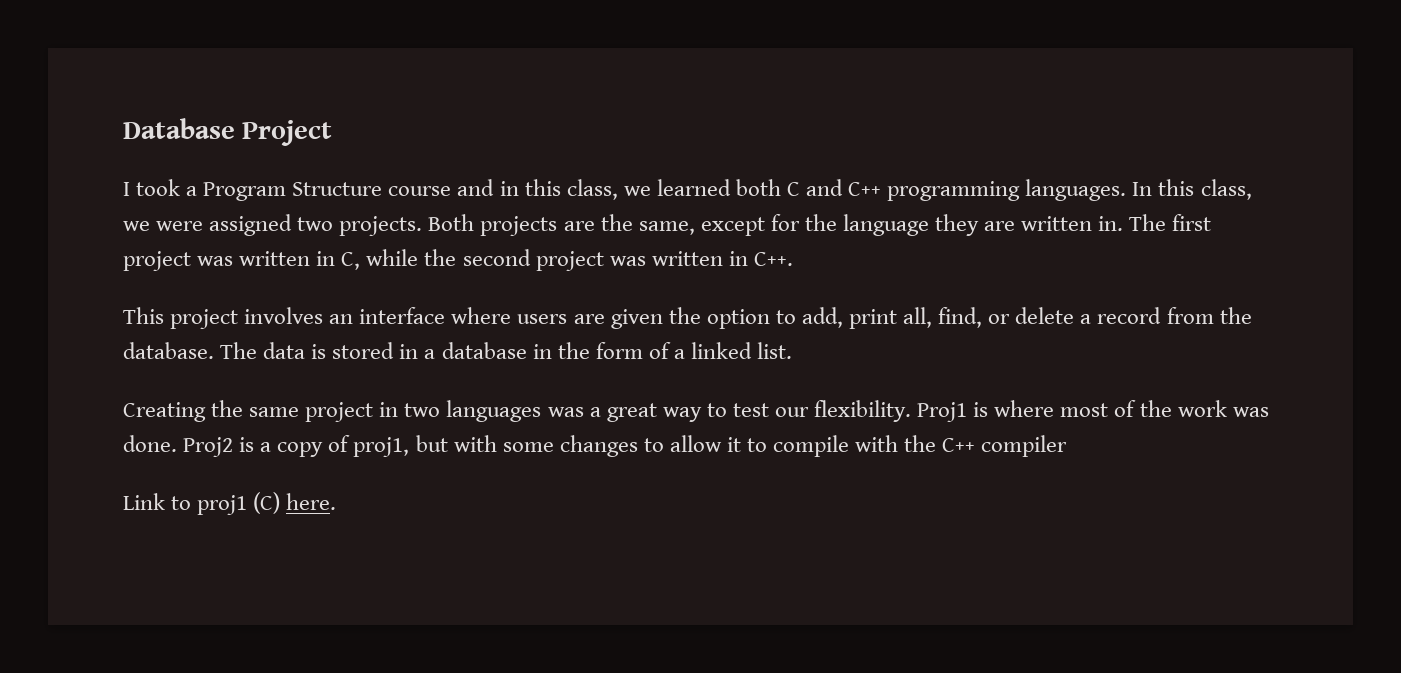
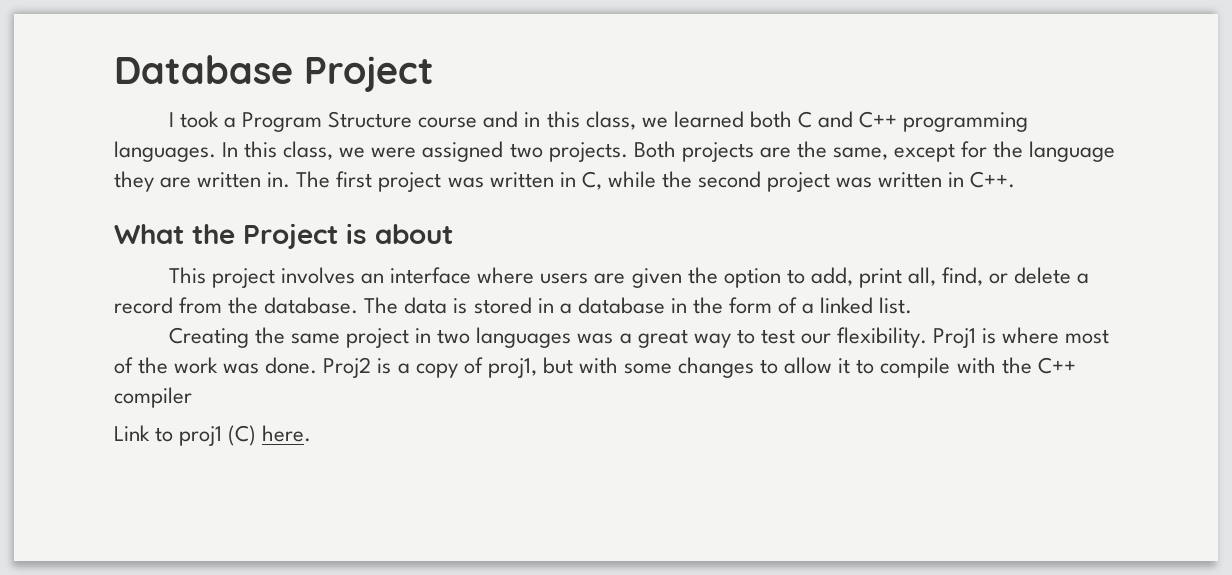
+ What the Project is about

